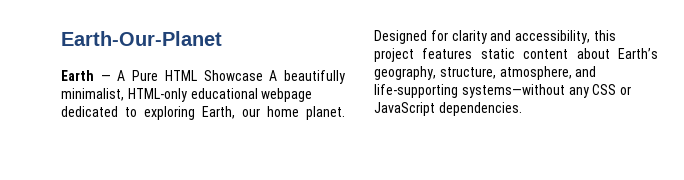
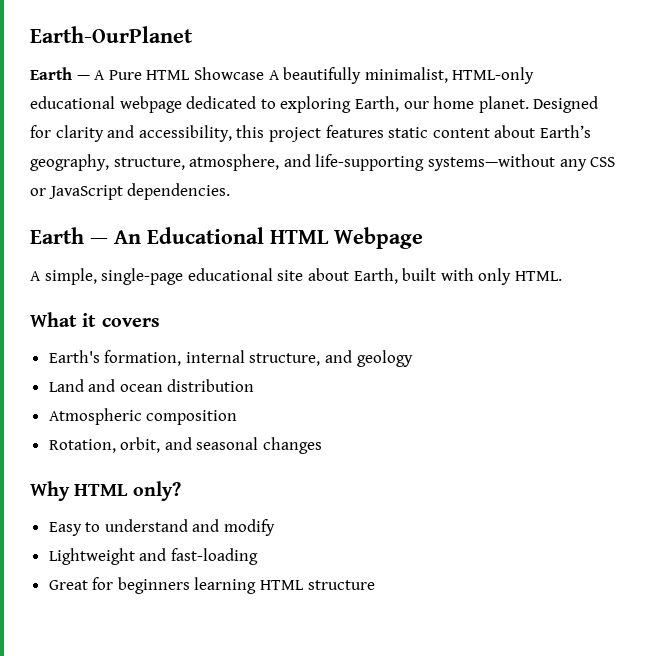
- Earth-Our-Planet
+ Earth-OurPlanet
+ Earth — An Educational HTML Webpage
+ A simple, single-page educational site about Earth, built with only HTML.
+ What it covers
+ Earth's formation, internal structure, and geology
+ Land and ocean distribution
+ Atmospheric composition
+ Rotation, orbit, and seasonal changes
+ Why HTML only?
+ Easy to understand and modify
+ Lightweight and fast-loading
+ Great for beginners learning HTML structure

